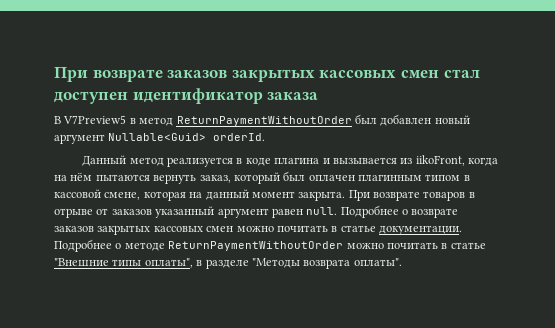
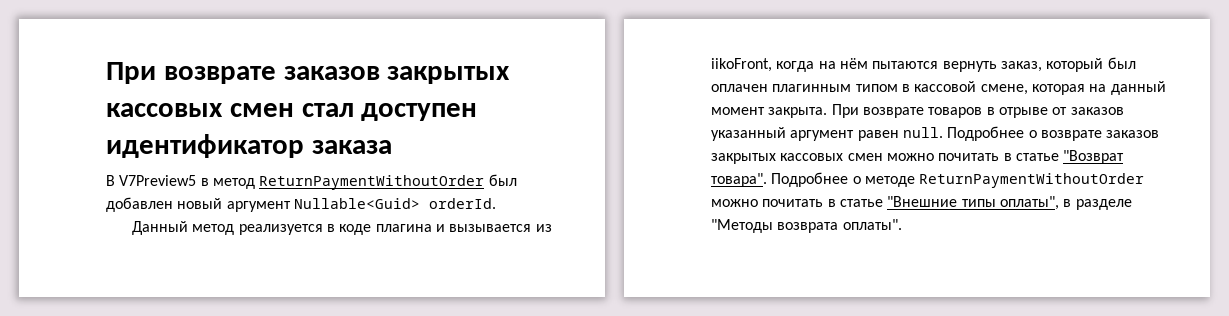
- Подробнее о возврате заказов закрытых кассовых смен можно почитать в статье документации.
+ Подробнее о возврате заказов закрытых кассовых смен можно почитать в статье "Возврат товара".

